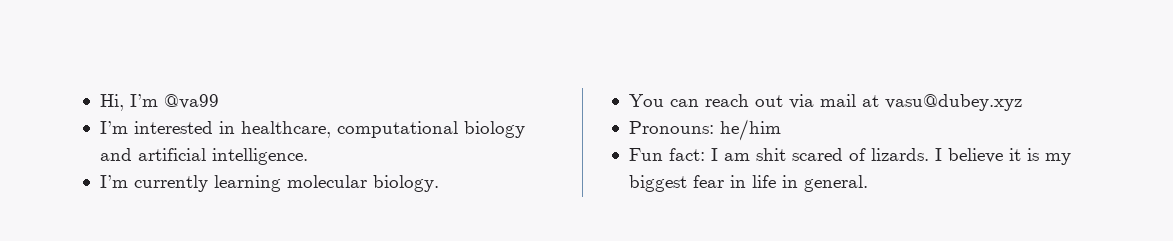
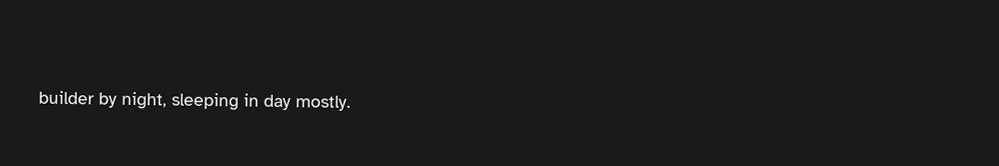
- Hi, I’m @va99
- I’m interested in healthcare, computational biology and artificial intelligence.
- I’m currently learning molecular biology.
- You can reach out via mail at vasu@dubey.xyz
- Pronouns: he/him
- Fun fact: I am shit scared of lizards. I believe it is my biggest fear in life in general.
+ builder by night, sleeping in day mostly.

